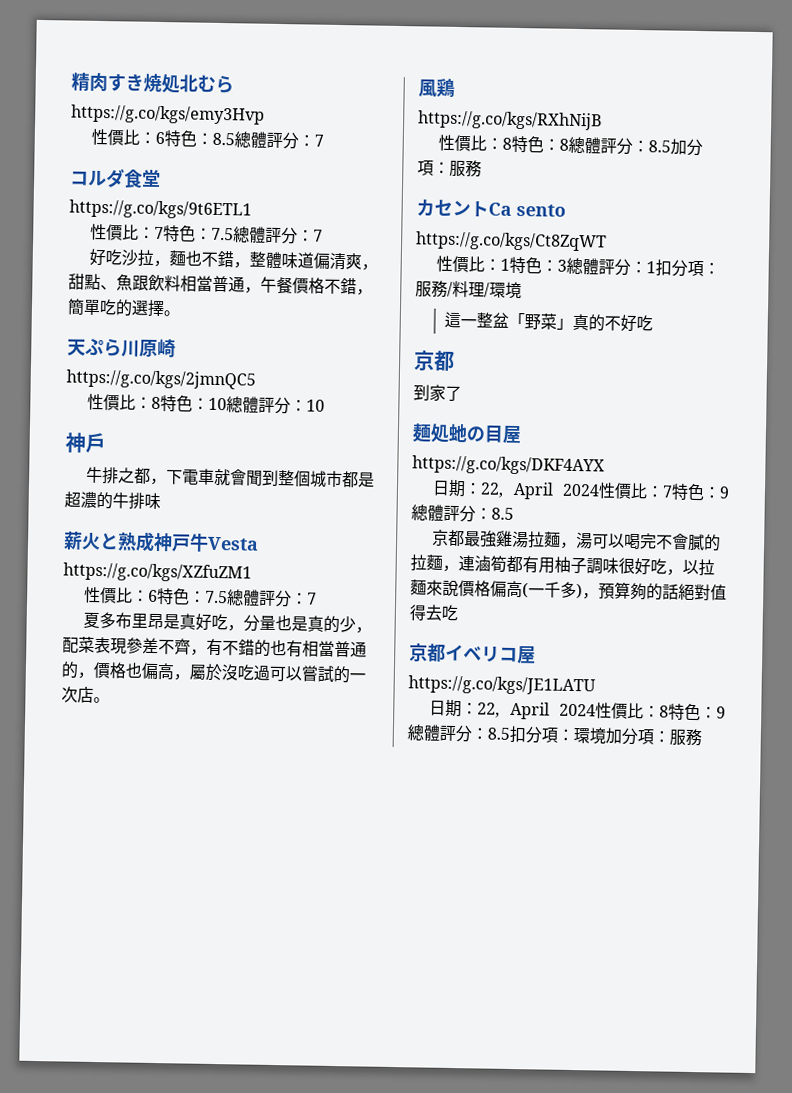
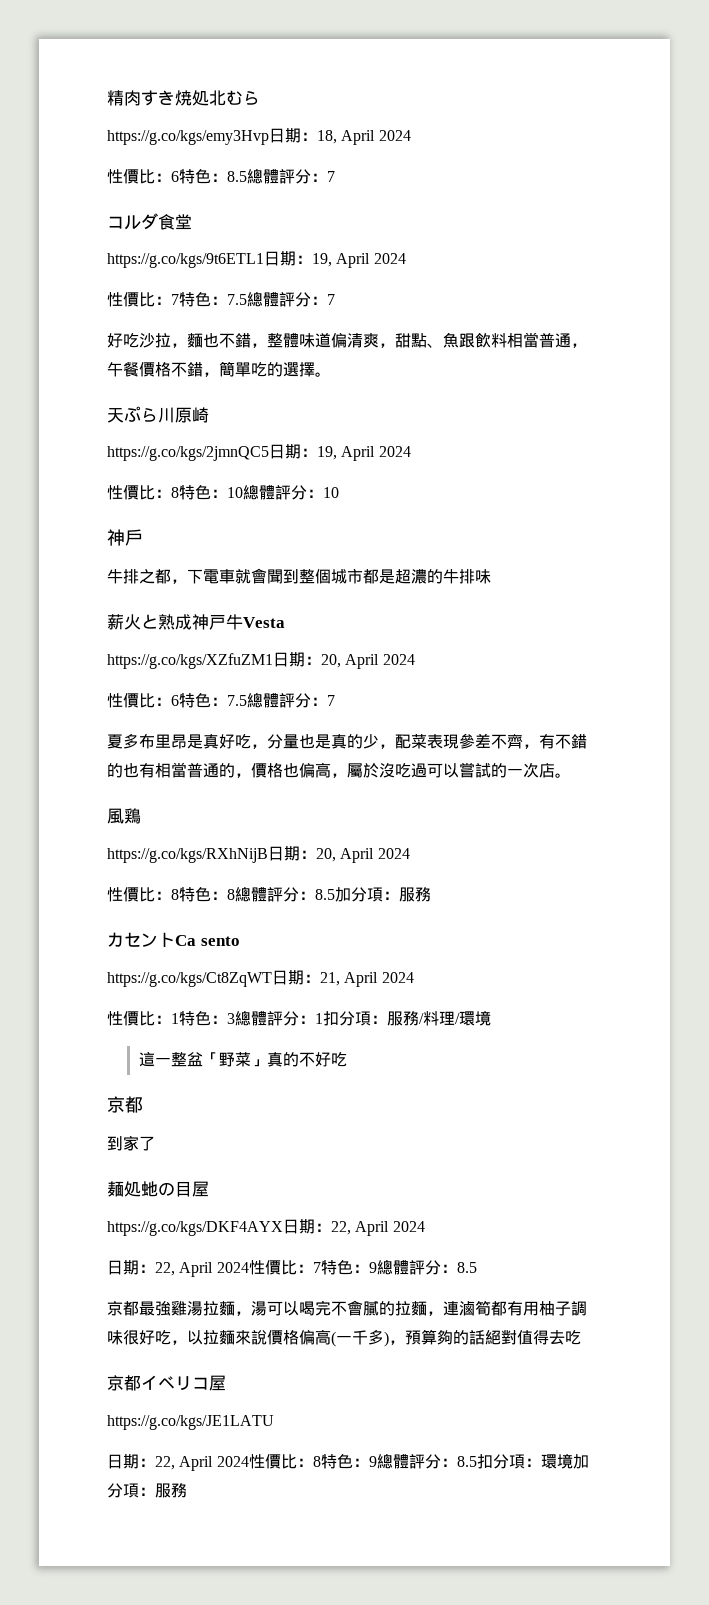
- https://g.co/kgs/emy3Hvp
+ https://g.co/kgs/emy3Hvp日期：18, April 2024
- https://g.co/kgs/9t6ETL1
+ https://g.co/kgs/9t6ETL1日期：19, April 2024
- https://g.co/kgs/2jmnQC5
+ https://g.co/kgs/2jmnQC5日期：19, April 2024
- https://g.co/kgs/XZfuZM1
+ https://g.co/kgs/XZfuZM1日期：20, April 2024
- https://g.co/kgs/RXhNijB
+ https://g.co/kgs/RXhNijB日期：20, April 2024
- https://g.co/kgs/Ct8ZqWT
+ https://g.co/kgs/Ct8ZqWT日期：21, April 2024
- https://g.co/kgs/DKF4AYX
+ https://g.co/kgs/DKF4AYX日期：22, April 2024

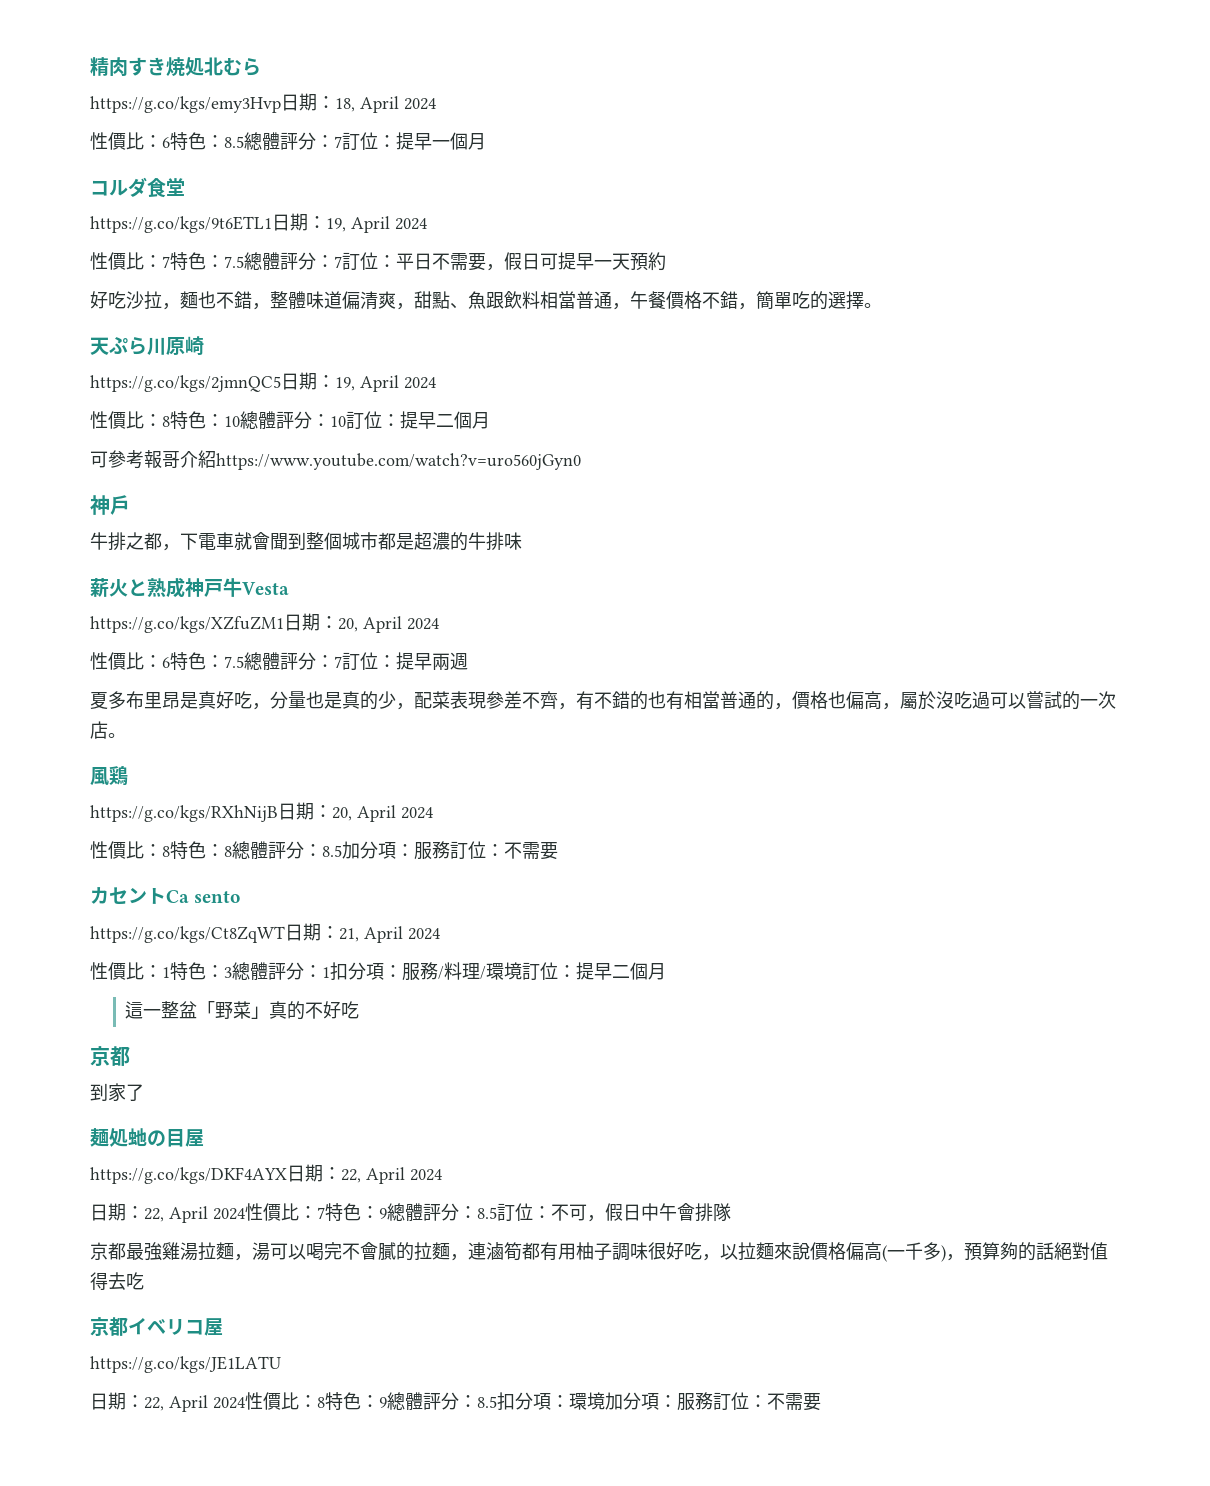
- 性價比：6特色：8.5總體評分：7
+ 性價比：6特色：8.5總體評分：7訂位：提早一個月
- 性價比：7特色：7.5總體評分：7
+ 性價比：7特色：7.5總體評分：7訂位：平日不需要，假日可提早一天預約
- 性價比：8特色：10總體評分：10
+ 性價比：8特色：10總體評分：10訂位：提早二個月
+ 可參考報哥介紹https://www.youtube.com/watch?v=uro560jGyn0
- 性價比：6特色：7.5總體評分：7
+ 性價比：6特色：7.5總體評分：7訂位：提早兩週
- 性價比：8特色：8總體評分：8.5加分項：服務
+ 性價比：8特色：8總體評分：8.5加分項：服務訂位：不需要
- 性價比：1特色：3總體評分：1扣分項：服務/料理/環境
+ 性價比：1特色：3總體評分：1扣分項：服務/料理/環境訂位：提早二個月
- 日期：22, April 2024性價比：7特色：9總體評分：8.5
+ 日期：22, April 2024性價比：7特色：9總體評分：8.5訂位：不可，假日中午會排隊
- 日期：22, April 2024性價比：8特色：9總體評分：8.5扣分項：環境加分項：服務
+ 日期：22, April 2024性價比：8特色：9總體評分：8.5扣分項：環境加分項：服務訂位：不需要

